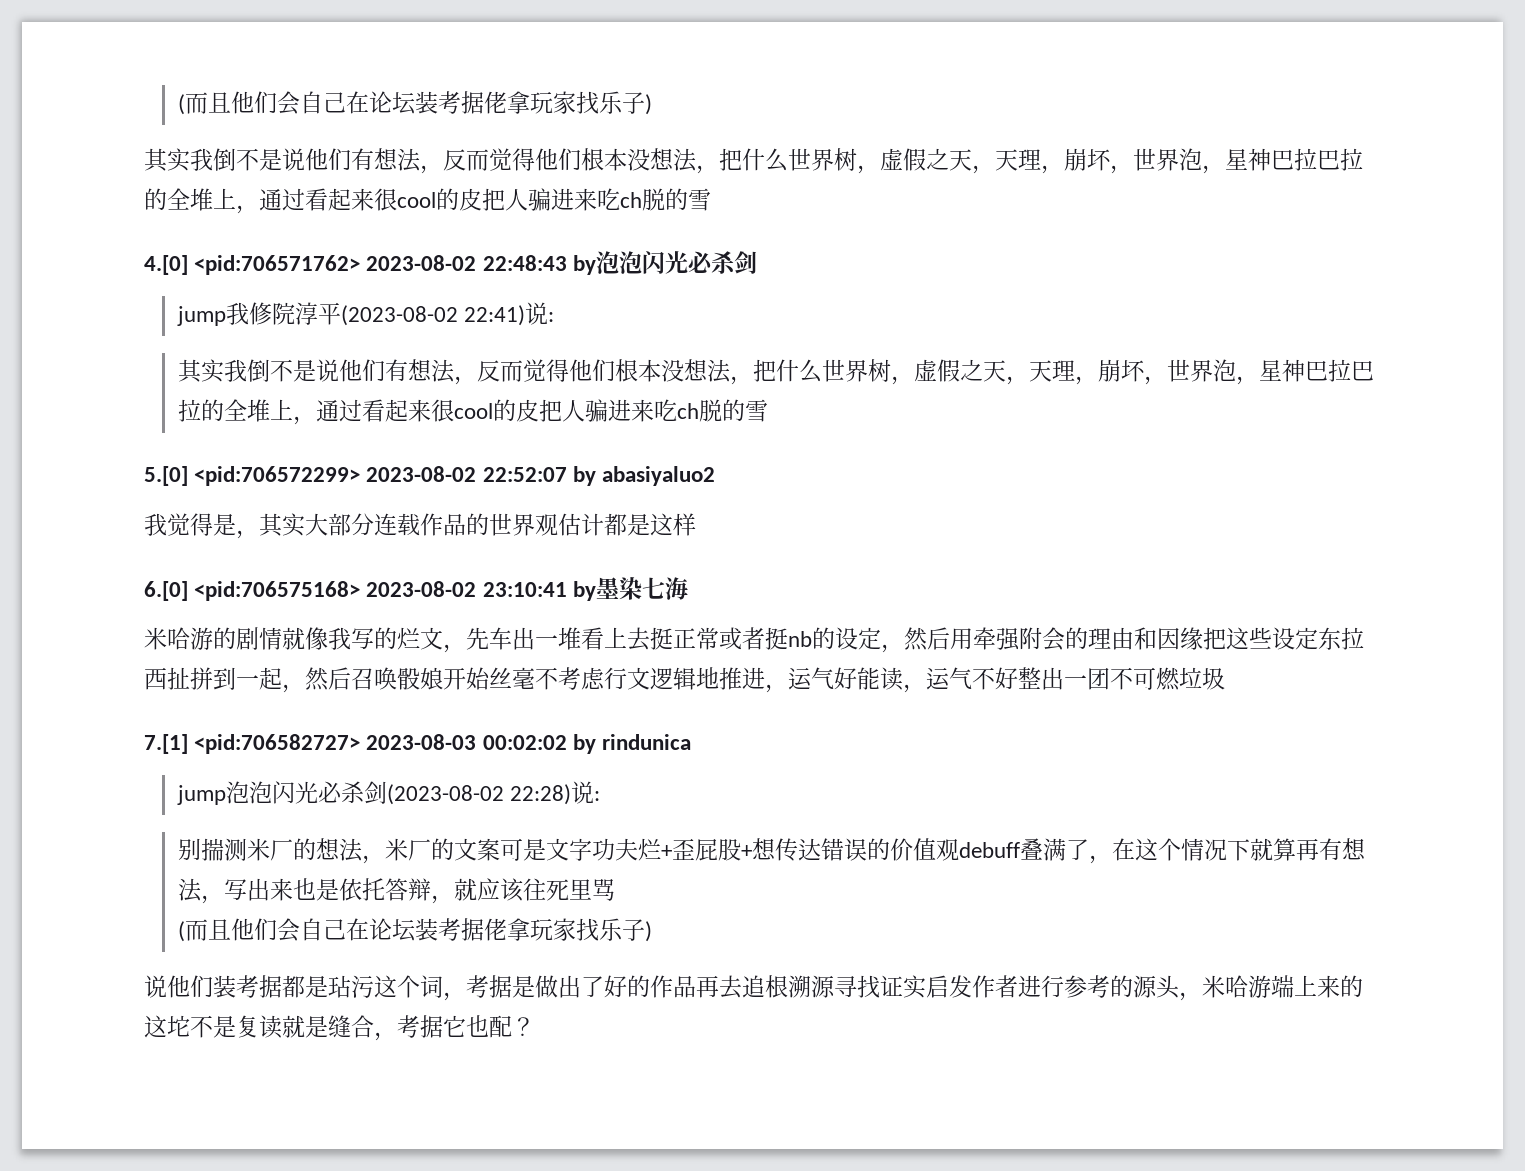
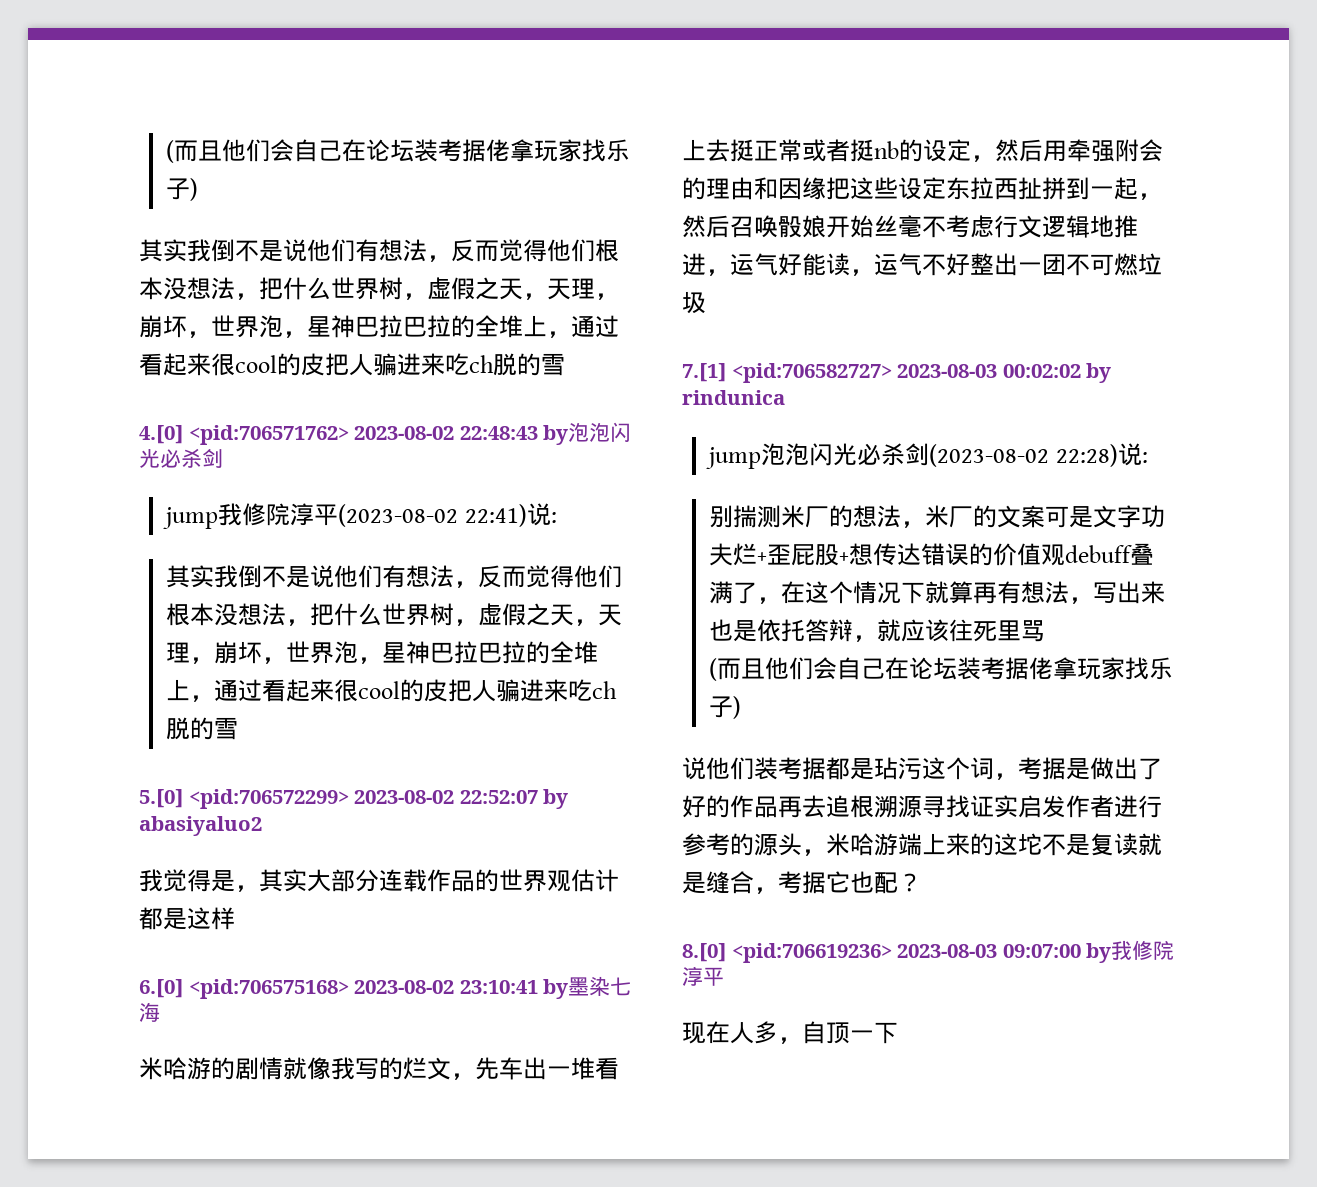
+ 8.[0] <pid:706619236> 2023-08-03 09:07:00 by我修院淳平
+ 现在人多，自顶一下

